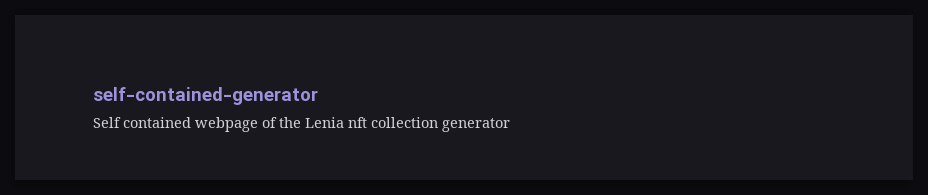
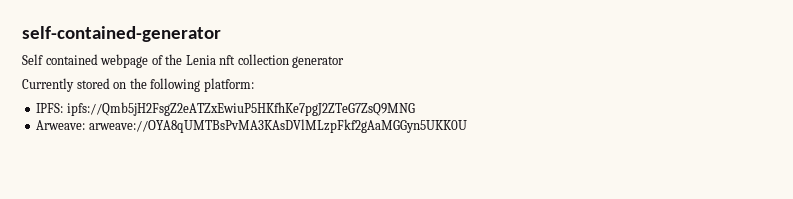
+ Currently stored on the following platform:
+ IPFS: ipfs://Qmb5jH2FsgZ2eATZxEwiuP5HKfhKe7pgJ2ZTeG7ZsQ9MNG
+ Arweave: arweave://OYA8qUMTBsPvMA3KAsDVlMLzpFkf2gAaMGGyn5UKK0U

